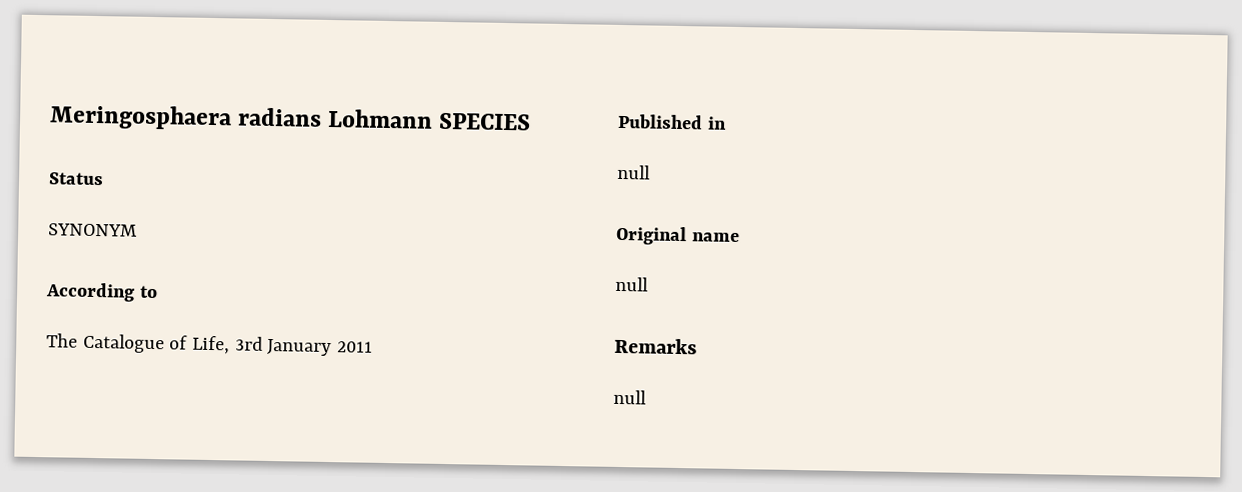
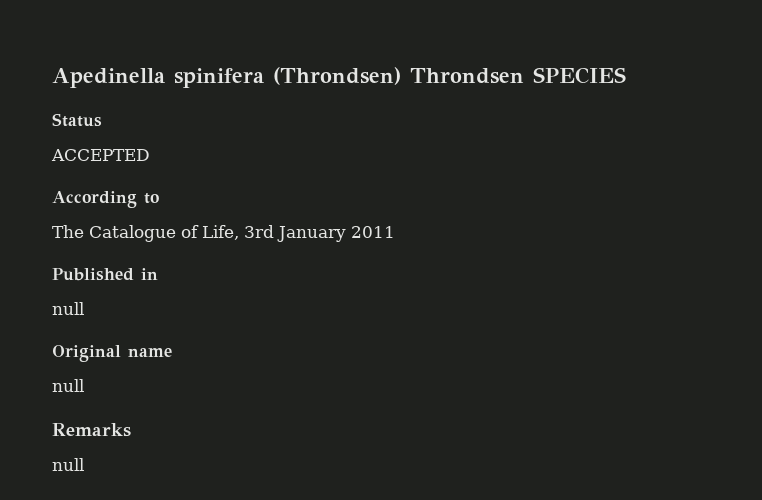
- Meringosphaera radians Lohmann SPECIES
+ Apedinella spinifera (Throndsen) Throndsen SPECIES
- SYNONYM
+ ACCEPTED

